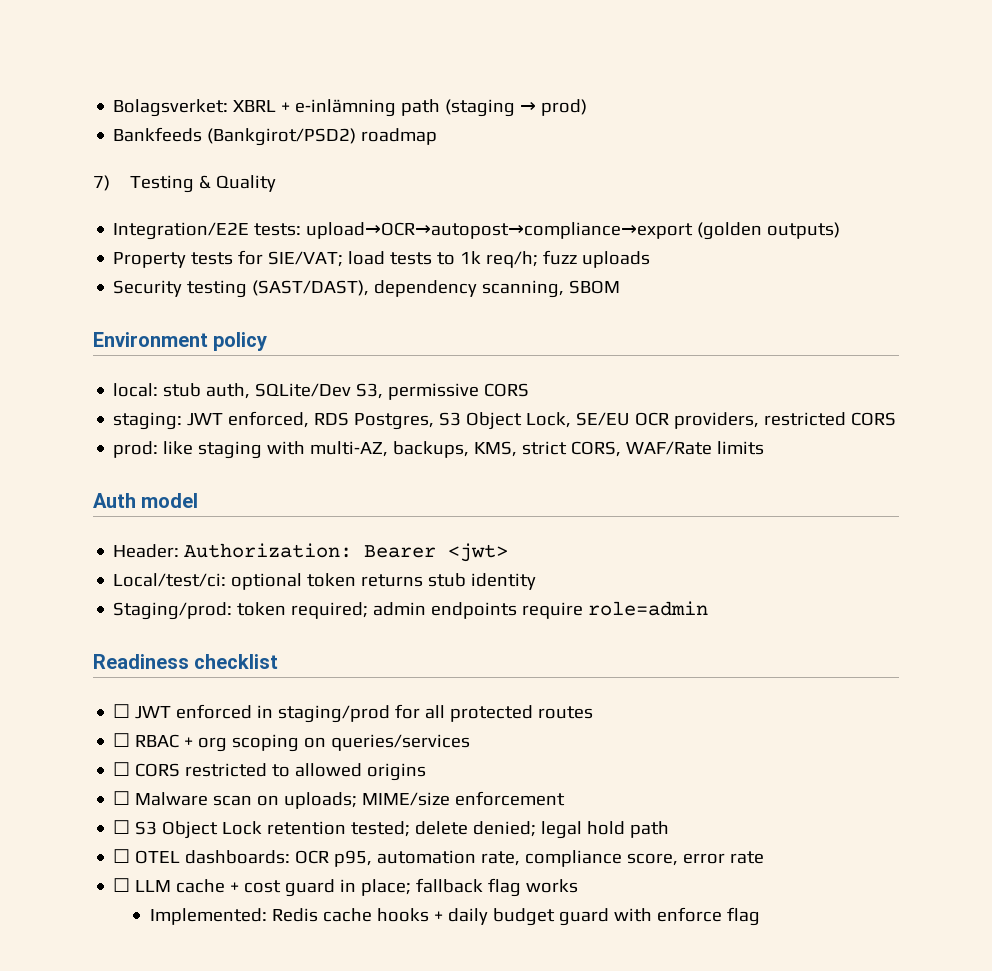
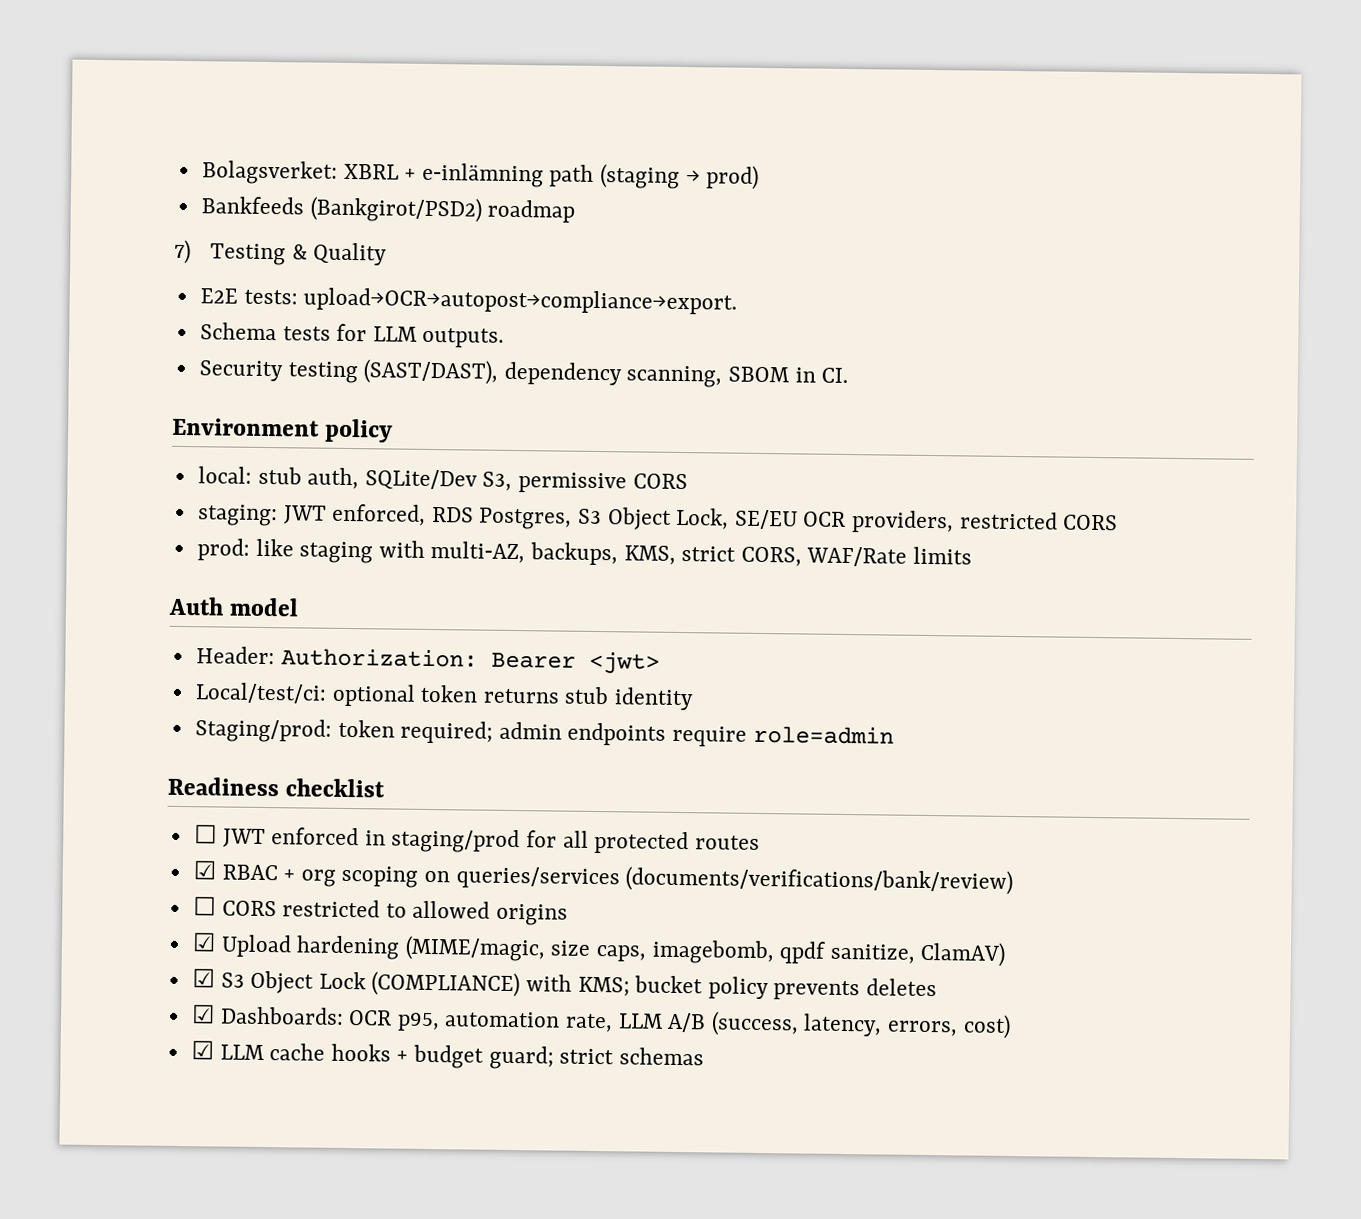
- Integration/E2E tests: upload→OCR→autopost→compliance→export (golden outputs)
- Property tests for SIE/VAT; load tests to 1k req/h; fuzz uploads
+ E2E tests: upload→OCR→autopost→compliance→export.
+ Schema tests for LLM outputs.
- Security testing (SAST/DAST), dependency scanning, SBOM
+ Security testing (SAST/DAST), dependency scanning, SBOM in CI.
- ☐ RBAC + org scoping on queries/services
+ ☑ RBAC + org scoping on queries/services (documents/verifications/bank/review)
- ☐ Malware scan on uploads; MIME/size enforcement
- ☐ S3 Object Lock retention tested; delete denied; legal hold path
- ☐ OTEL dashboards: OCR p95, automation rate, compliance score, error rate
- ☐ LLM cache + cost guard in place; fallback flag works
- Implemented: Redis cache hooks + daily budget guard with enforce flag
+ ☑ Upload hardening (MIME/magic, size caps, imagebomb, qpdf sanitize, ClamAV)
+ ☑ S3 Object Lock (COMPLIANCE) with KMS; bucket policy prevents deletes
+ ☑ Dashboards: OCR p95, automation rate, LLM A/B (success, latency, errors, cost)
+ ☑ LLM cache hooks + budget guard; strict schemas

